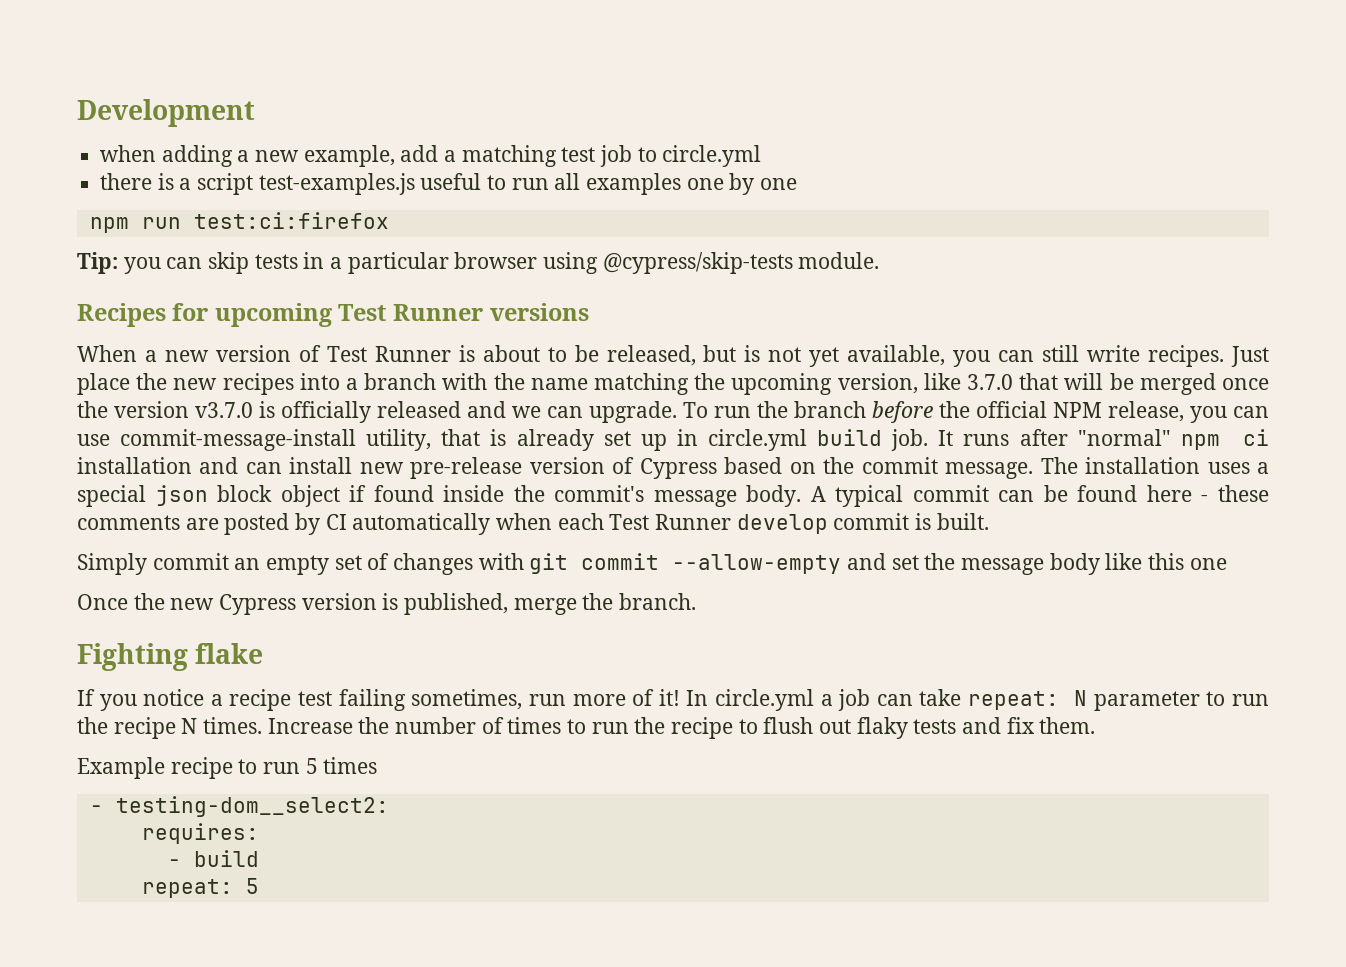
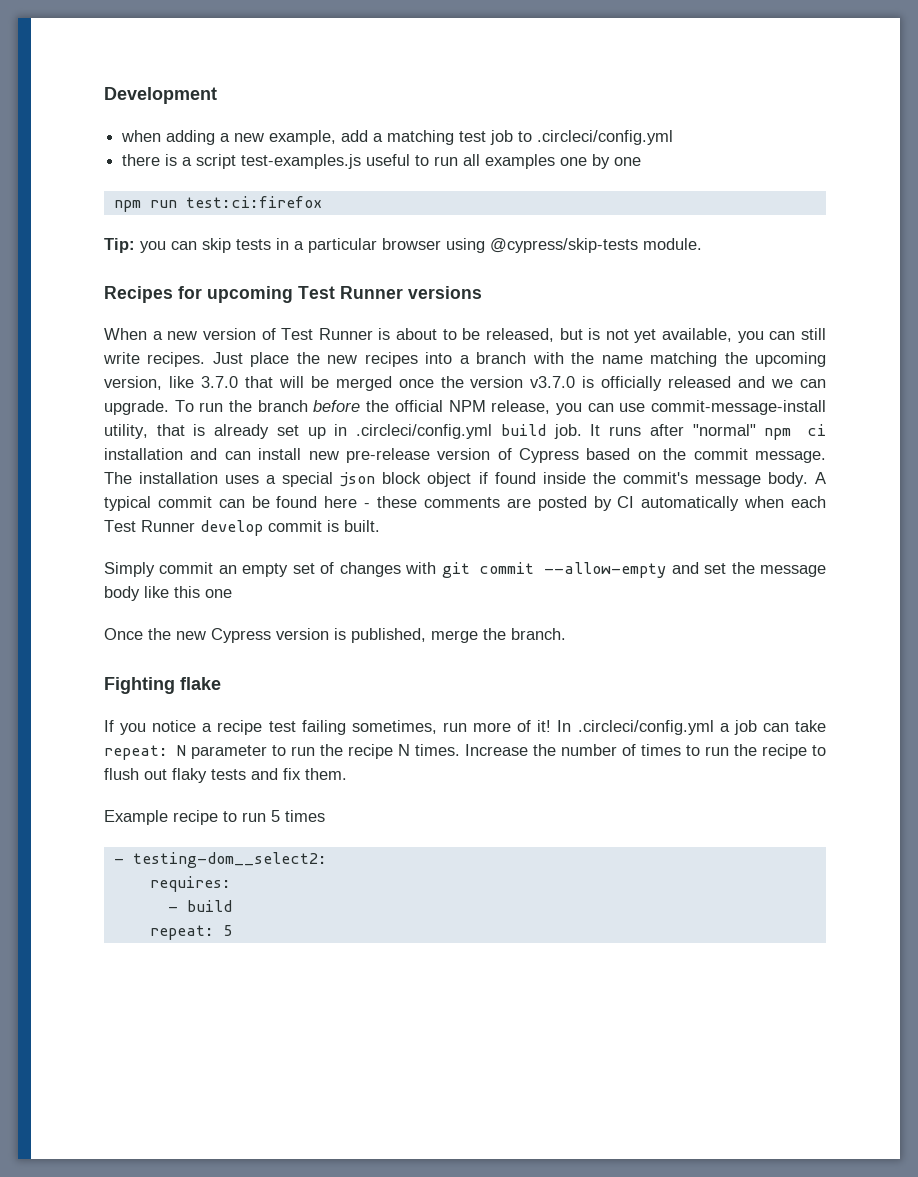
- when adding a new example, add a matching test job to circle.yml
+ when adding a new example, add a matching test job to .circleci/config.yml
- To run the branch before the official NPM release, you can use commit-message-install utility, that is already set up in circle.yml build job.
+ To run the branch before the official NPM release, you can use commit-message-install utility, that is already set up in .circleci/config.yml build job.
- In circle.yml a job can take repeat: N parameter to run the recipe N times.
+ In .circleci/config.yml a job can take repeat: N parameter to run the recipe N times.

